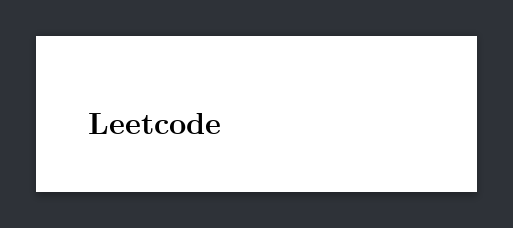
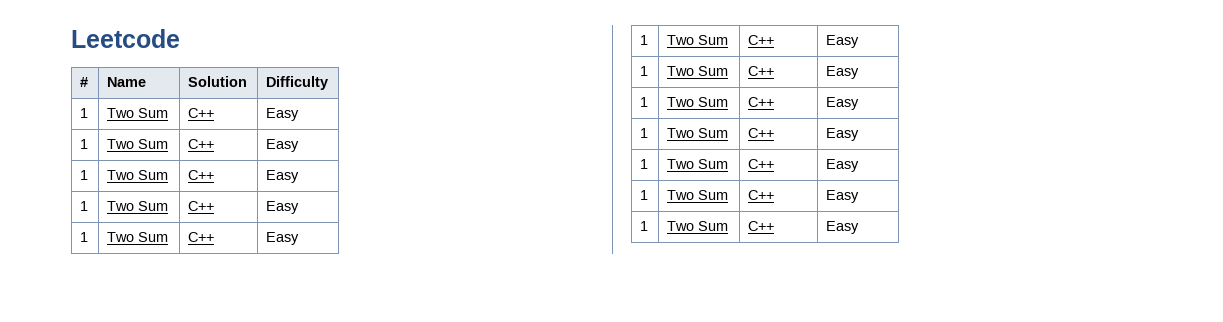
+ # | Name | Solution | Difficulty
+ 1 | Two Sum | C++ | Easy
+ 1 | Two Sum | C++ | Easy
+ 1 | Two Sum | C++ | Easy
+ 1 | Two Sum | C++ | Easy
+ 1 | Two Sum | C++ | Easy
+ 1 | Two Sum | C++ | Easy
+ 1 | Two Sum | C++ | Easy
+ 1 | Two Sum | C++ | Easy
+ 1 | Two Sum | C++ | Easy
+ 1 | Two Sum | C++ | Easy
+ 1 | Two Sum | C++ | Easy
+ 1 | Two Sum | C++ | Easy

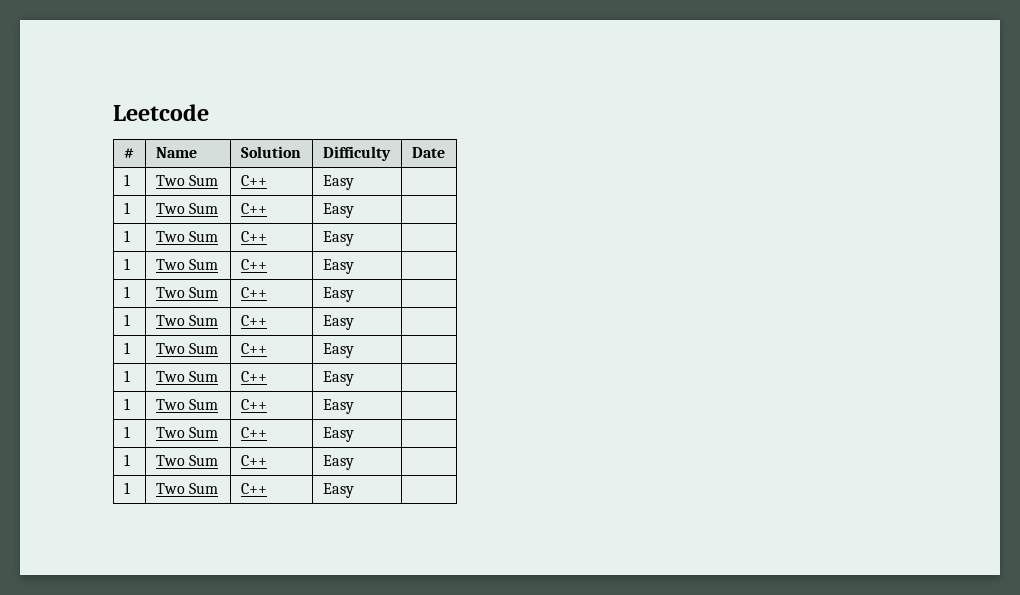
- # | Name | Solution | Difficulty
- 1 | Two Sum | C++ | Easy
- 1 | Two Sum | C++ | Easy
- 1 | Two Sum | C++ | Easy
- 1 | Two Sum | C++ | Easy
- 1 | Two Sum | C++ | Easy
- 1 | Two Sum | C++ | Easy
- 1 | Two Sum | C++ | Easy
- 1 | Two Sum | C++ | Easy
- 1 | Two Sum | C++ | Easy
- 1 | Two Sum | C++ | Easy
- 1 | Two Sum | C++ | Easy
- 1 | Two Sum | C++ | Easy
+ # | Name | Solution | Difficulty | Date
+ 1 | Two Sum | C++ | Easy |
+ 1 | Two Sum | C++ | Easy |
+ 1 | Two Sum | C++ | Easy |
+ 1 | Two Sum | C++ | Easy |
+ 1 | Two Sum | C++ | Easy |
+ 1 | Two Sum | C++ | Easy |
+ 1 | Two Sum | C++ | Easy |
+ 1 | Two Sum | C++ | Easy |
+ 1 | Two Sum | C++ | Easy |
+ 1 | Two Sum | C++ | Easy |
+ 1 | Two Sum | C++ | Easy |
+ 1 | Two Sum | C++ | Easy |

